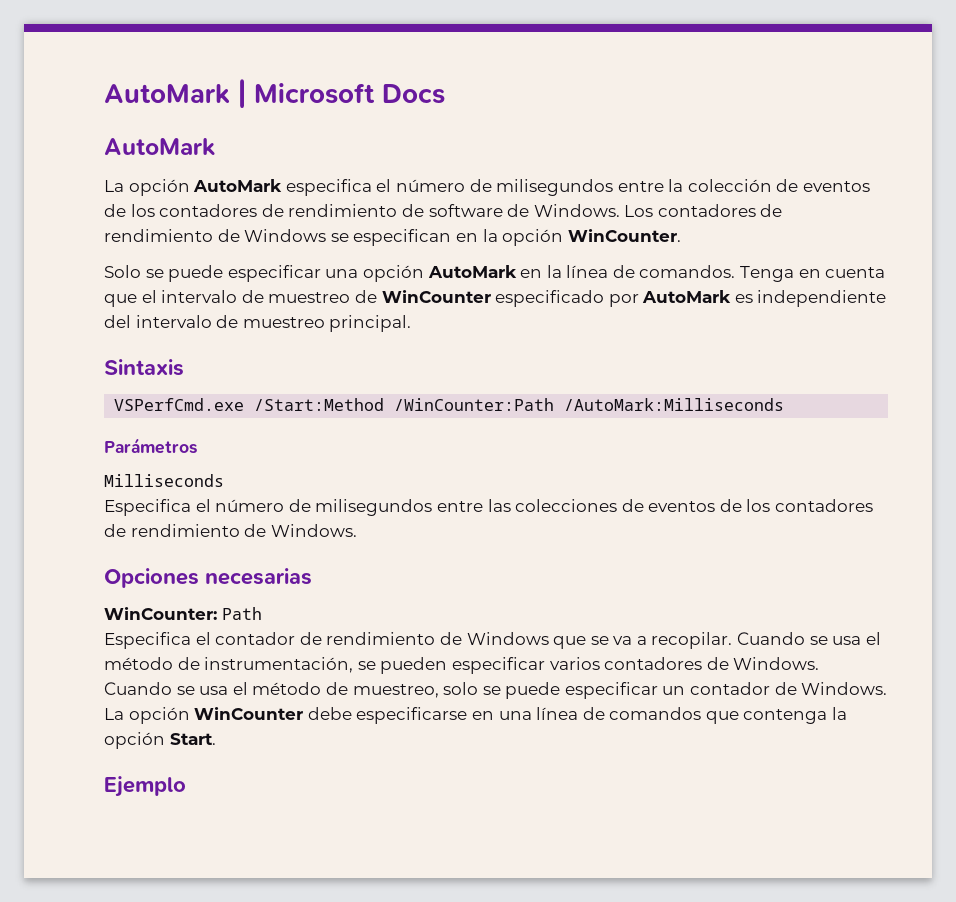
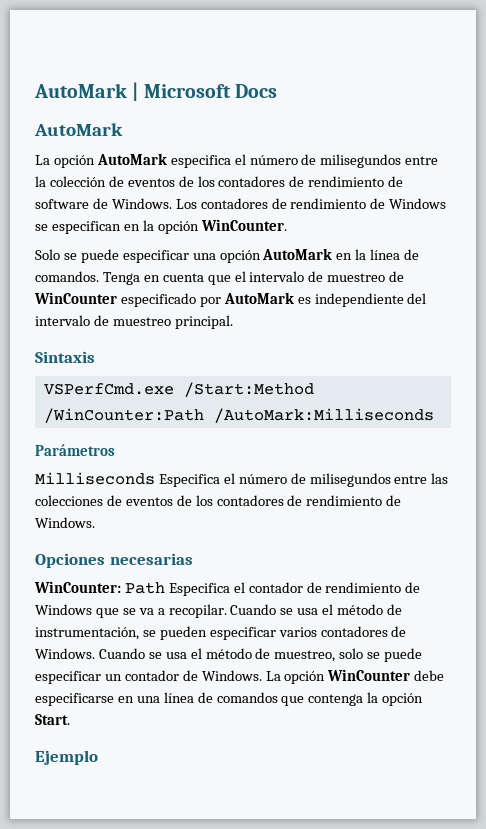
- Milliseconds
- Especifica el número de milisegundos entre las colecciones de eventos de los contadores de rendimiento de Windows.
+ Milliseconds Especifica el número de milisegundos entre las colecciones de eventos de los contadores de rendimiento de Windows.
- WinCounter: Path
- Especifica el contador de rendimiento de Windows que se va a recopilar.
+ WinCounter: Path Especifica el contador de rendimiento de Windows que se va a recopilar.

